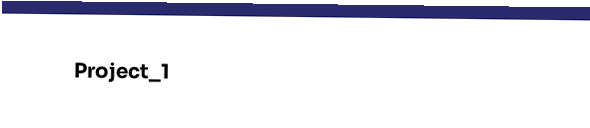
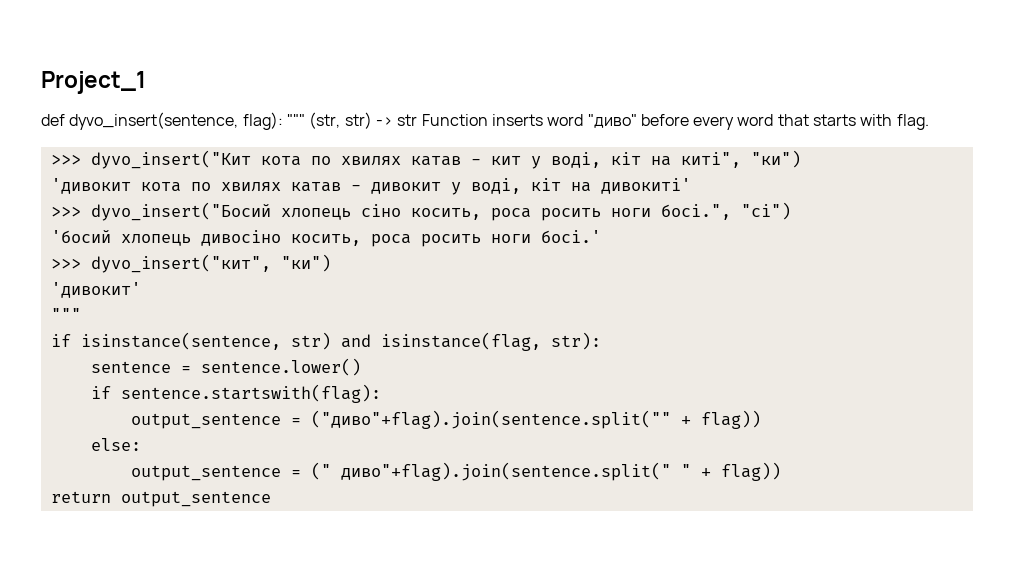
+ def dyvo_insert(sentence, flag): """ (str, str) -> str Function inserts word "диво" before every word that starts with flag.
+ >>> dyvo_insert("Кит кота по хвилях катав - кит у воді, кіт на киті", "ки")
+ 'дивокит кота по хвилях катав - дивокит у воді, кіт на дивокиті'
+ >>> dyvo_insert("Босий хлопець сіно косить, роса росить ноги босі.", "сі")
+ 'босий хлопець дивосіно косить, роса росить ноги босі.'
+ >>> dyvo_insert("кит", "ки")
+ 'дивокит'
+ """
+ if isinstance(sentence, str) and isinstance(flag, str):
+ sentence = sentence.lower()
+ if sentence.startswith(flag):
+ output_sentence = ("диво"+flag).join(sentence.split("" + flag))
+ else:
+ output_sentence = (" диво"+flag).join(sentence.split(" " + flag))
+ return output_sentence

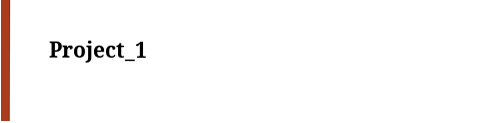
- def dyvo_insert(sentence, flag): """ (str, str) -> str Function inserts word "диво" before every word that starts with flag.
- >>> dyvo_insert("Кит кота по хвилях катав - кит у воді, кіт на киті", "ки")
- 'дивокит кота по хвилях катав - дивокит у воді, кіт на дивокиті'
- >>> dyvo_insert("Босий хлопець сіно косить, роса росить ноги босі.", "сі")
- 'босий хлопець дивосіно косить, роса росить ноги босі.'
- >>> dyvo_insert("кит", "ки")
- 'дивокит'
- """
- if isinstance(sentence, str) and isinstance(flag, str):
- sentence = sentence.lower()
- if sentence.startswith(flag):
- output_sentence = ("диво"+flag).join(sentence.split("" + flag))
- else:
- output_sentence = (" диво"+flag).join(sentence.split(" " + flag))
- return output_sentence

